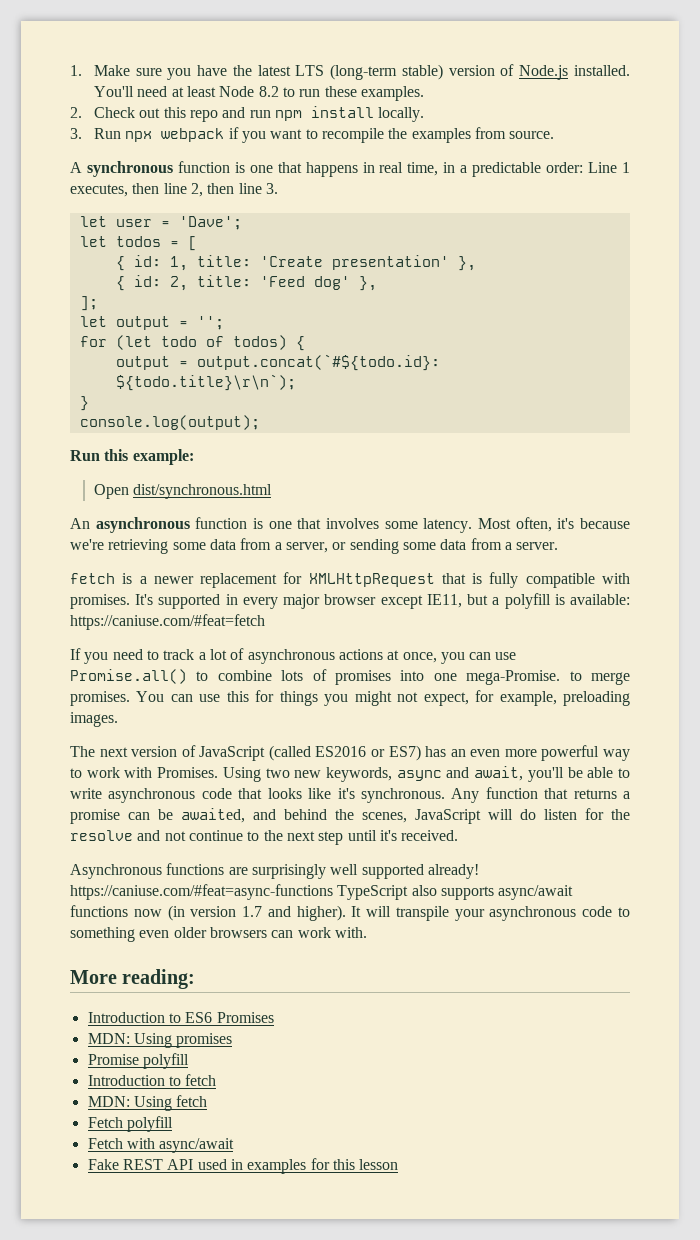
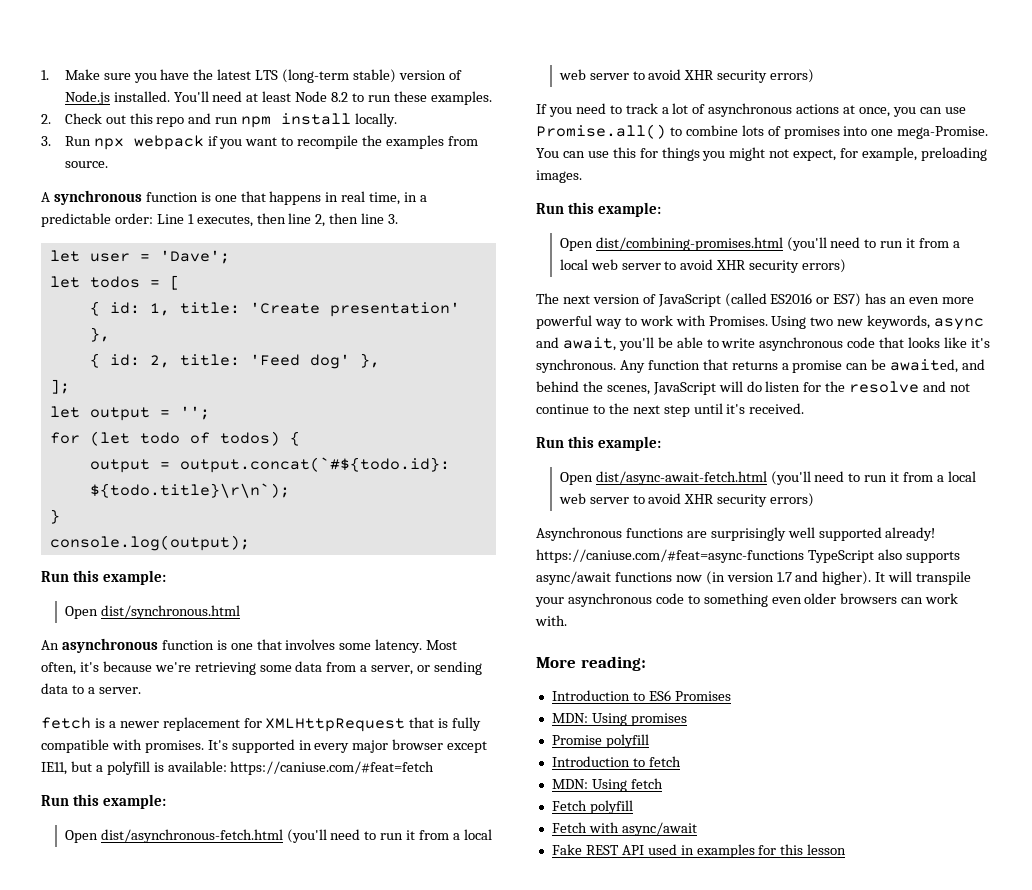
- Most often, it's because we're retrieving some data from a server, or sending some data from a server.
+ Most often, it's because we're retrieving some data from a server, or sending data to a server.
  It's supported in every major browser except IE11, but a polyfill is available: https://caniuse.com/#feat=fetch
+ Run this example:
+ Open dist/asynchronous-fetch.html (you'll need to run it from a local web server to avoid XHR security errors)
- If you need to track a lot of asynchronous actions at once, you can use Promise.all() to combine lots of promises into one mega-Promise. to merge promises.
+ If you need to track a lot of asynchronous actions at once, you can use Promise.all() to combine lots of promises into one mega-Promise.
  You can use this for things you might not expect, for example, preloading images.
+ Run this example:
+ Open dist/combining-promises.html (you'll need to run it from a local web server to avoid XHR security errors)
  Any function that returns a promise can be awaited, and behind the scenes, JavaScript will do listen for the resolve and not continue to the next step until it's received.
+ Run this example:
+ Open dist/async-await-fetch.html (you'll need to run it from a local web server to avoid XHR security errors)

